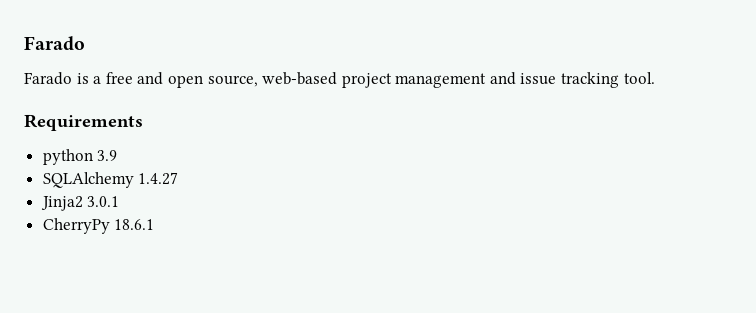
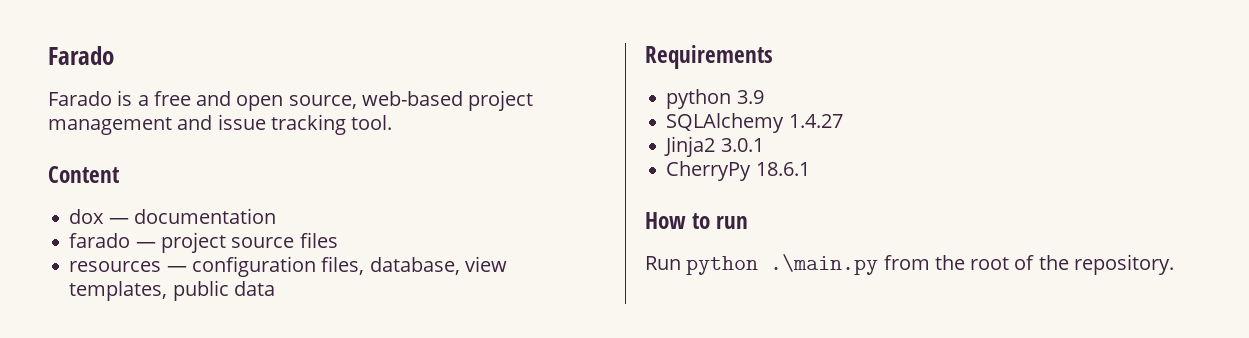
+ Content
+ dox — documentation
+ farado — project source files
+ resources — configuration files, database, view templates, public data
+ How to run
+ Run python .\main.py from the root of the repository.

